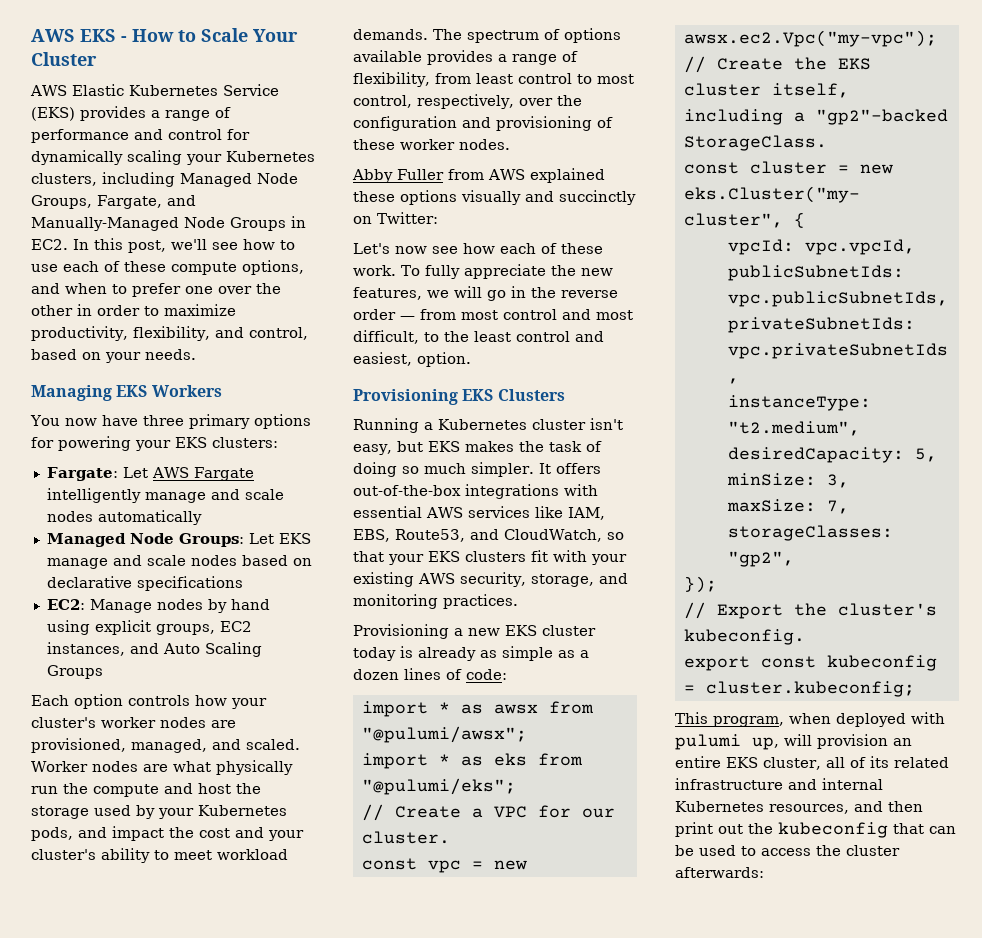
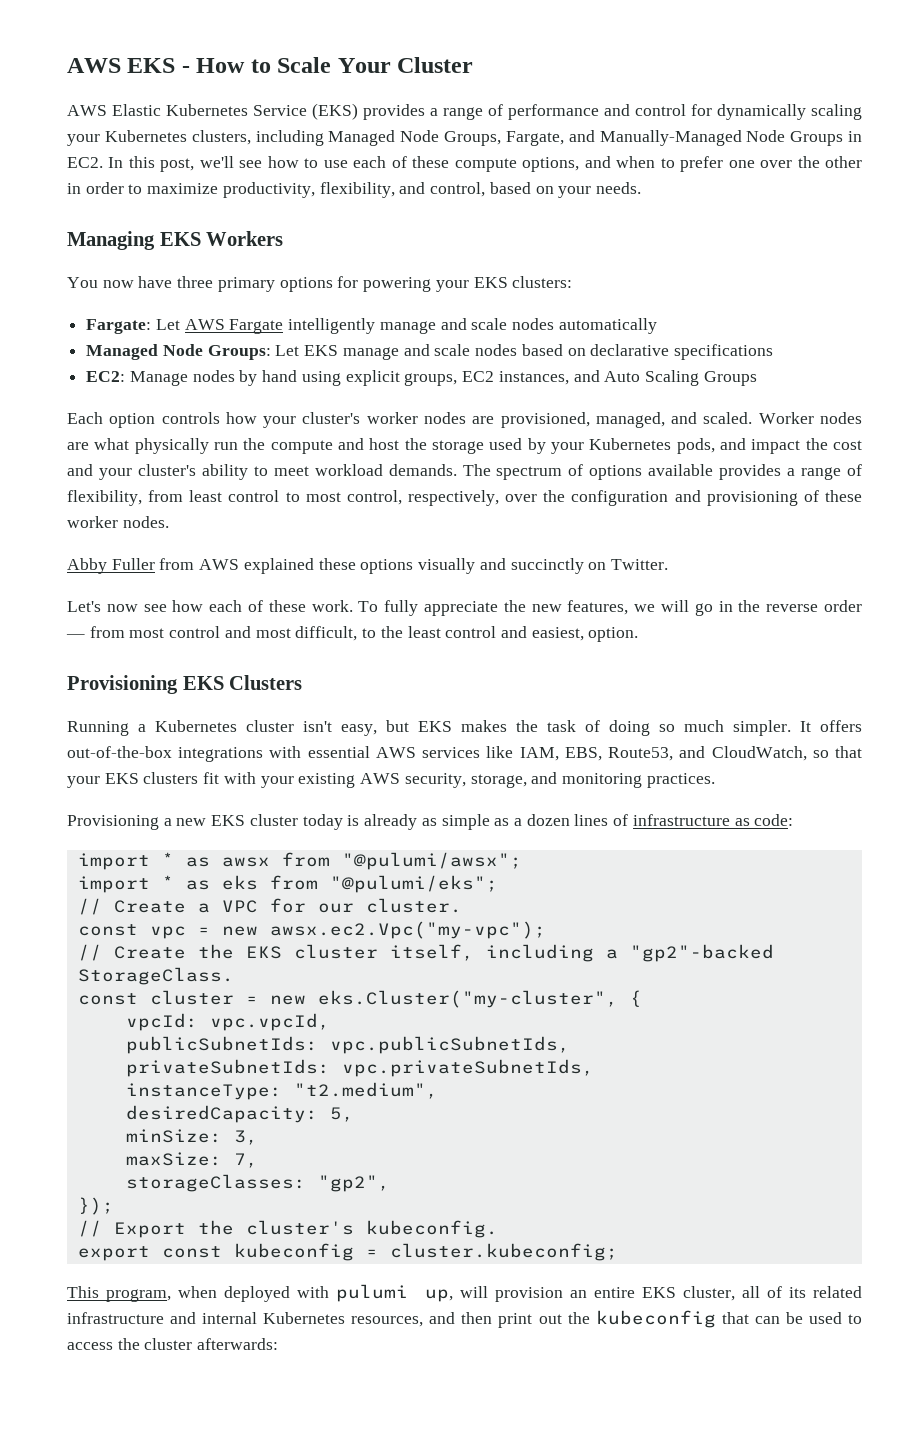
- Abby Fuller from AWS explained these options visually and succinctly on Twitter:
+ Abby Fuller from AWS explained these options visually and succinctly on Twitter.
- Provisioning a new EKS cluster today is already as simple as a dozen lines of code:
+ Provisioning a new EKS cluster today is already as simple as a dozen lines of infrastructure as code:

